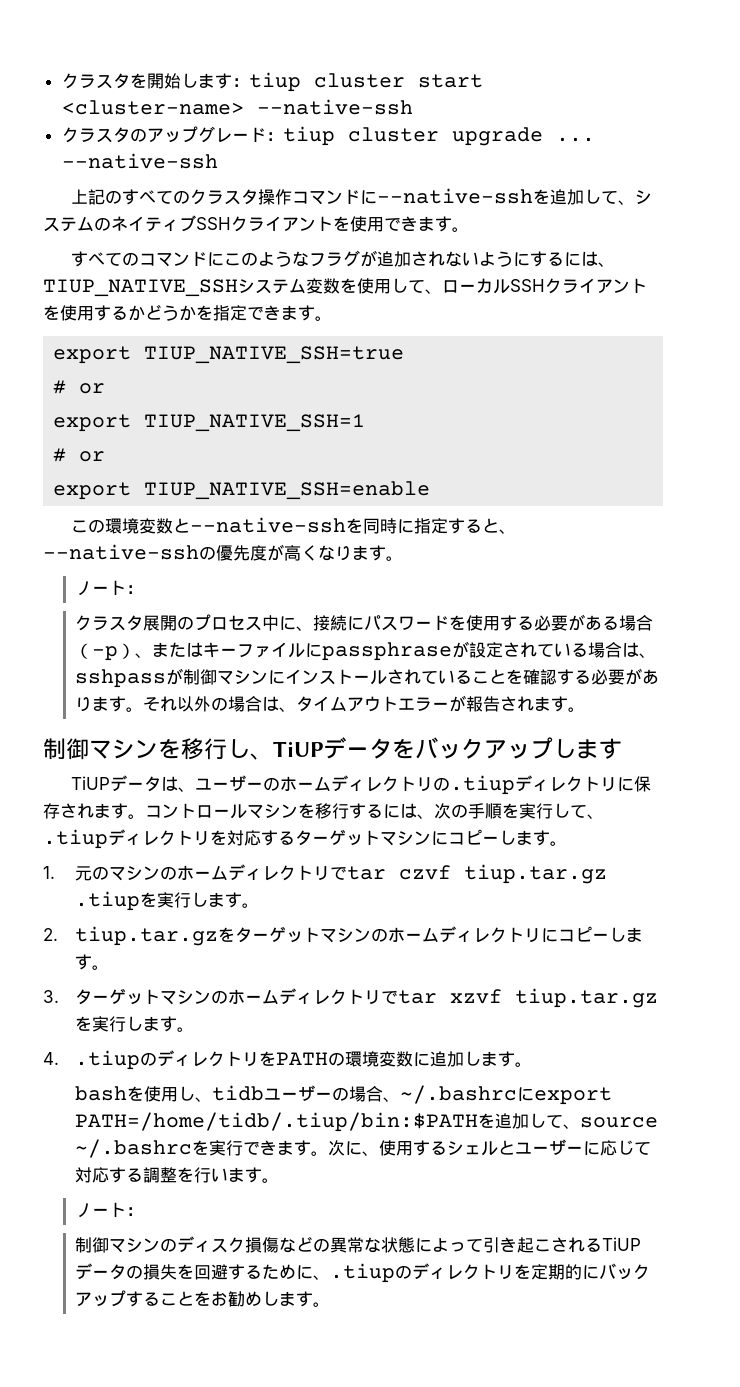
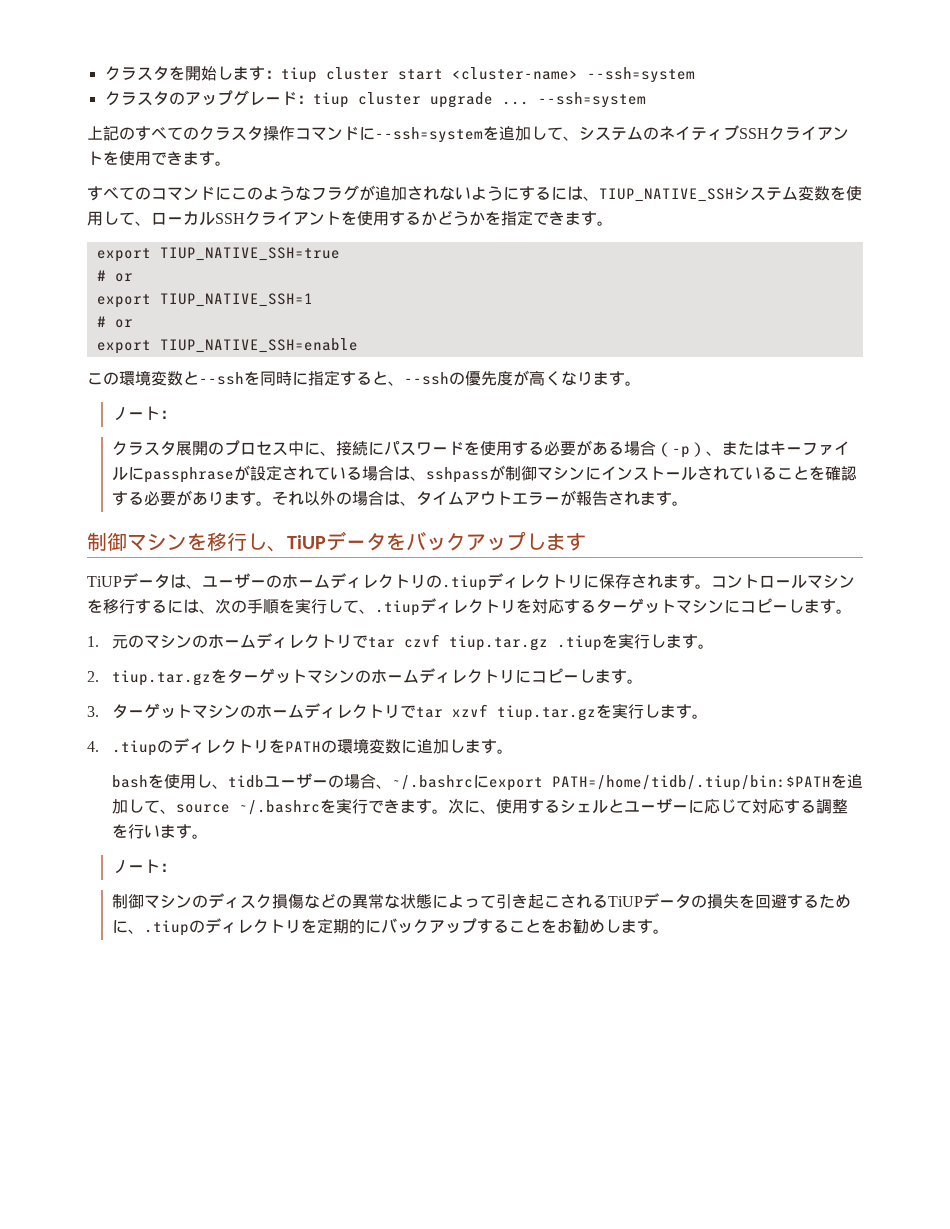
- クラスタを開始します：tiup cluster start <cluster-name> --native-ssh
+ クラスタを開始します：tiup cluster start <cluster-name> --ssh=system
- クラスタのアップグレード：tiup cluster upgrade ... --native-ssh
+ クラスタのアップグレード：tiup cluster upgrade ... --ssh=system
- 上記のすべてのクラスタ操作コマンドに--native-sshを追加して、システムのネイティブSSHクライアントを使用できます。
+ 上記のすべてのクラスタ操作コマンドに--ssh=systemを追加して、システムのネイティブSSHクライアントを使用できます。
- この環境変数と--native-sshを同時に指定すると、--native-sshの優先度が高くなります。
+ この環境変数と--sshを同時に指定すると、--sshの優先度が高くなります。

